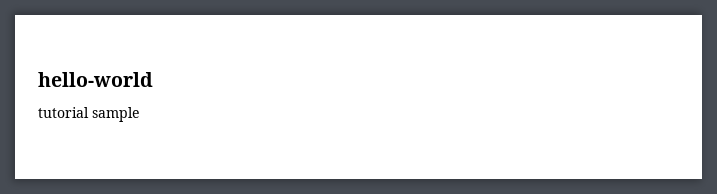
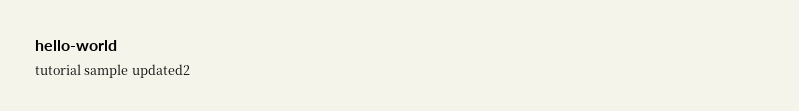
- tutorial sample
+ tutorial sample updated2

